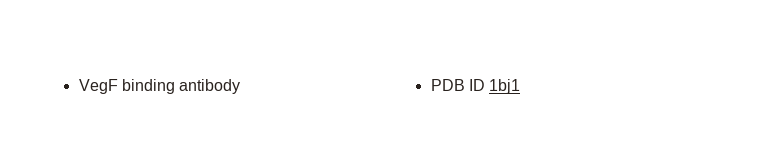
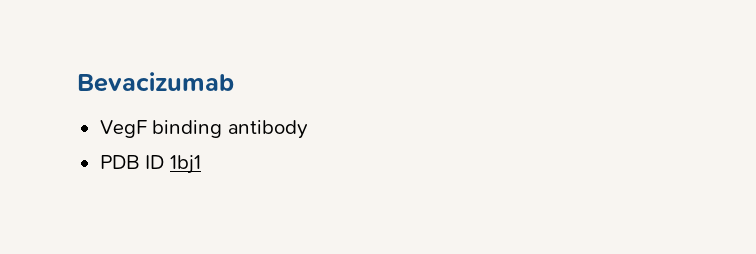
+ Bevacizumab

